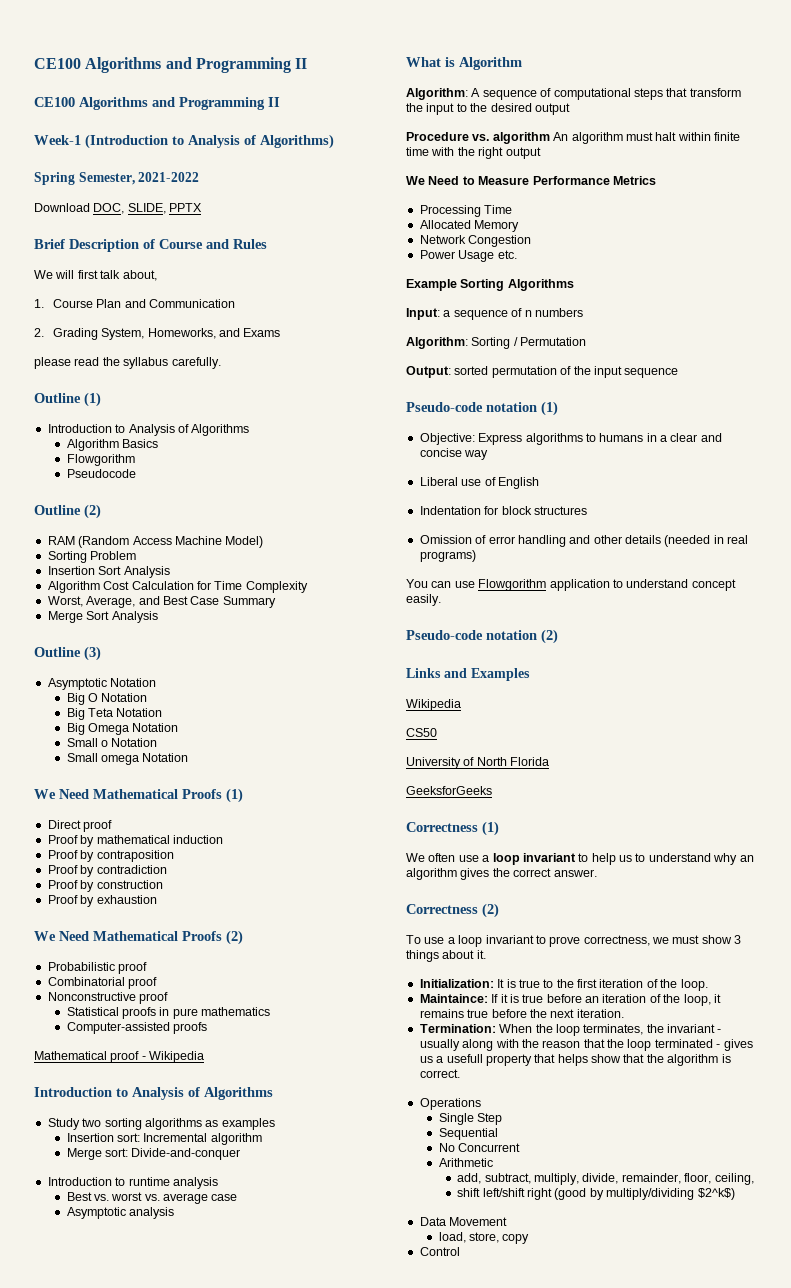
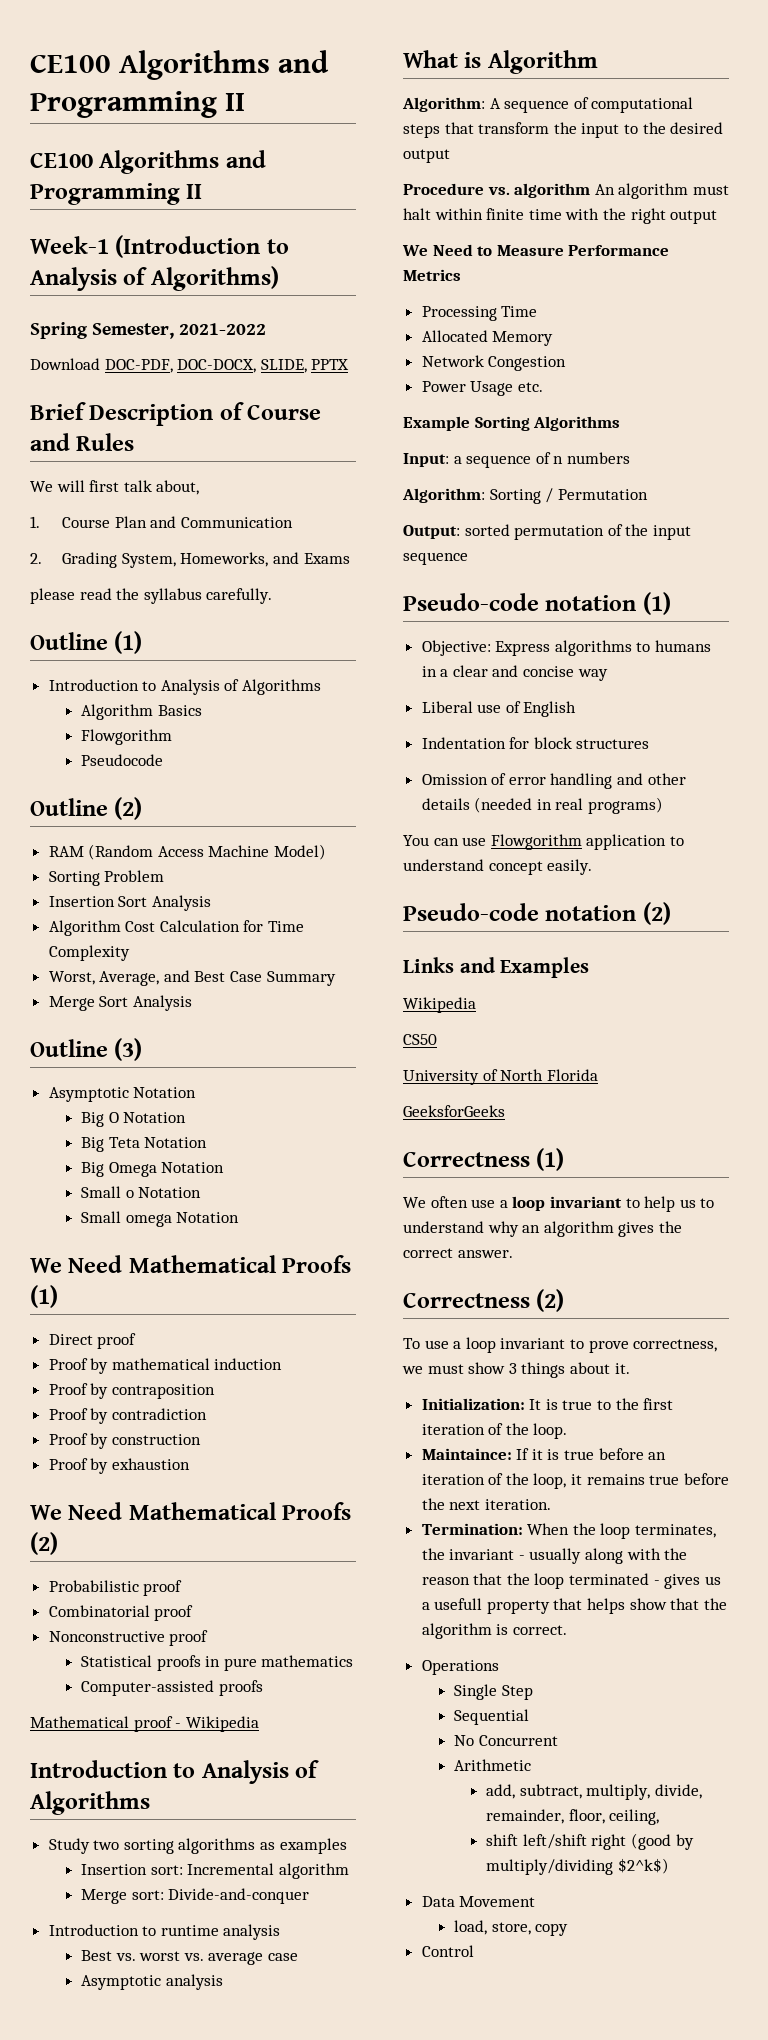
- Download DOC, SLIDE, PPTX
+ Download DOC-PDF, DOC-DOCX, SLIDE, PPTX

